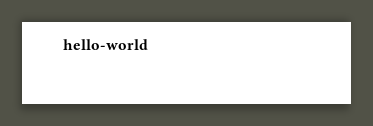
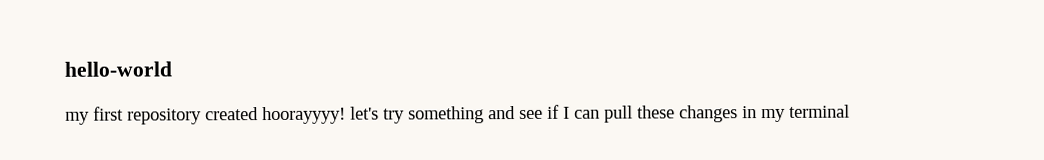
+ my first repository created hoorayyyy! let's try something and see if I can pull these changes in my terminal

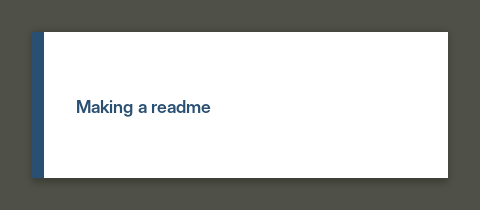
- hello-world
- my first repository created hoorayyyy! let's try something and see if I can pull these changes in my terminal
+ Making a readme

